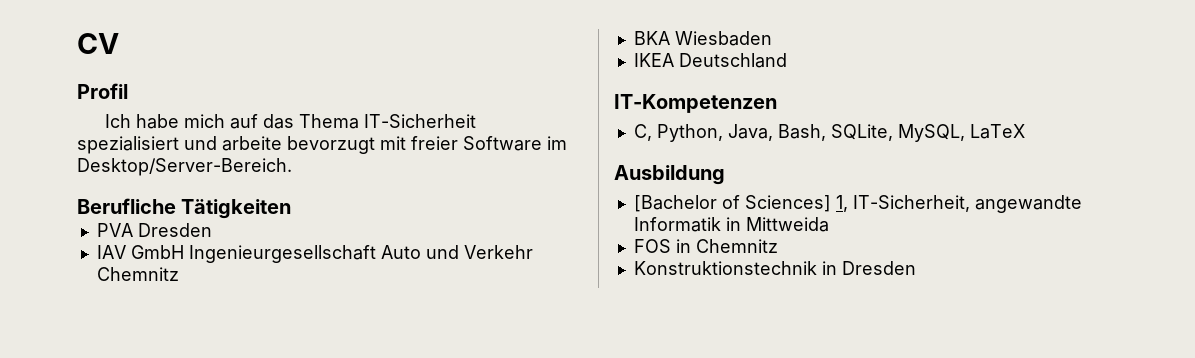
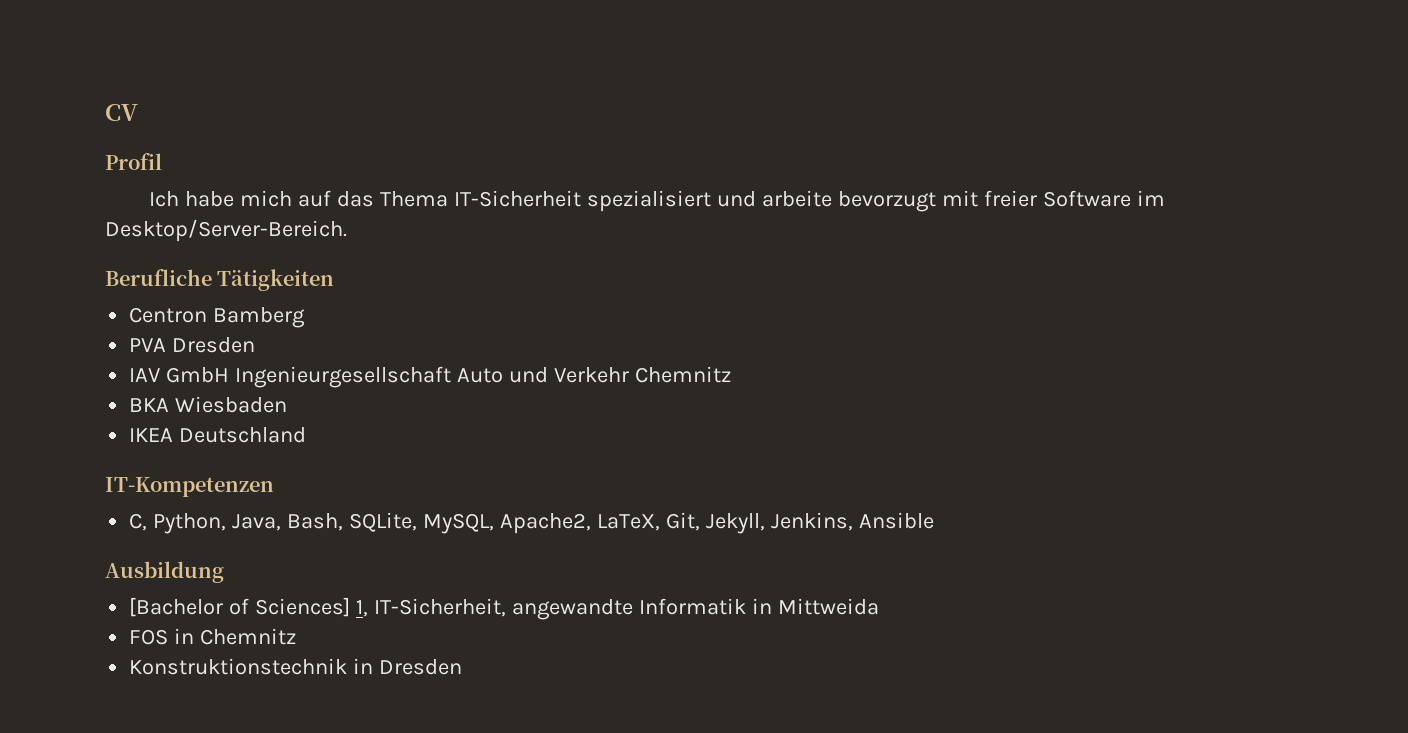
+ Centron Bamberg
- C, Python, Java, Bash, SQLite, MySQL, LaTeX
+ C, Python, Java, Bash, SQLite, MySQL, Apache2, LaTeX, Git, Jekyll, Jenkins, Ansible

